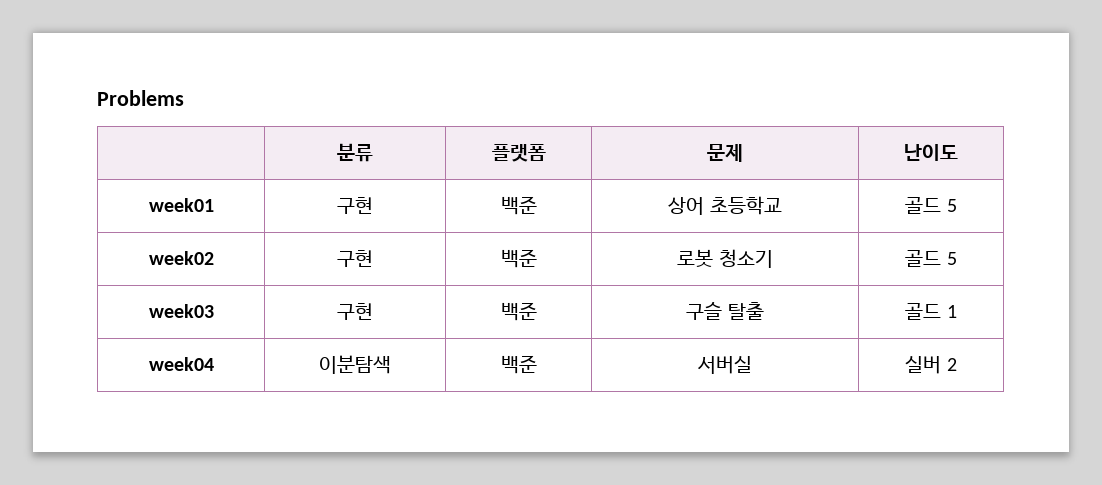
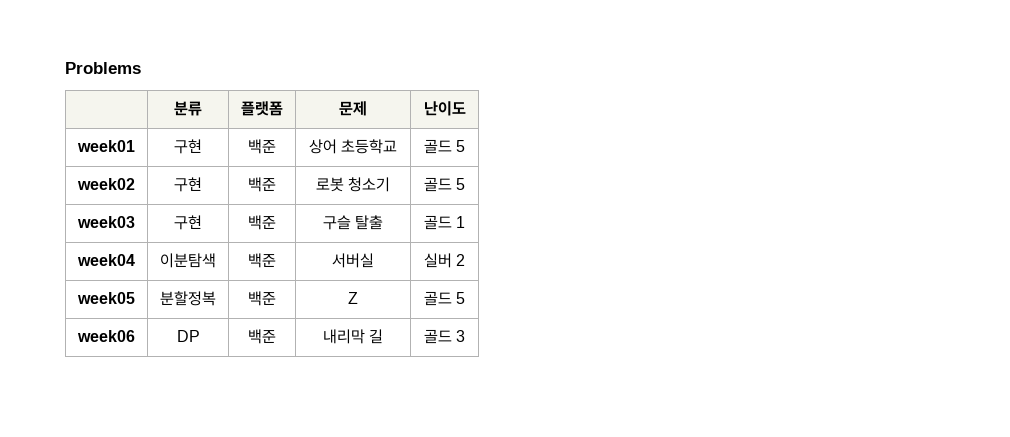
+ week05 | 분할정복 | 백준 | Z | 골드 5
+ week06 | DP | 백준 | 내리막 길 | 골드 3

